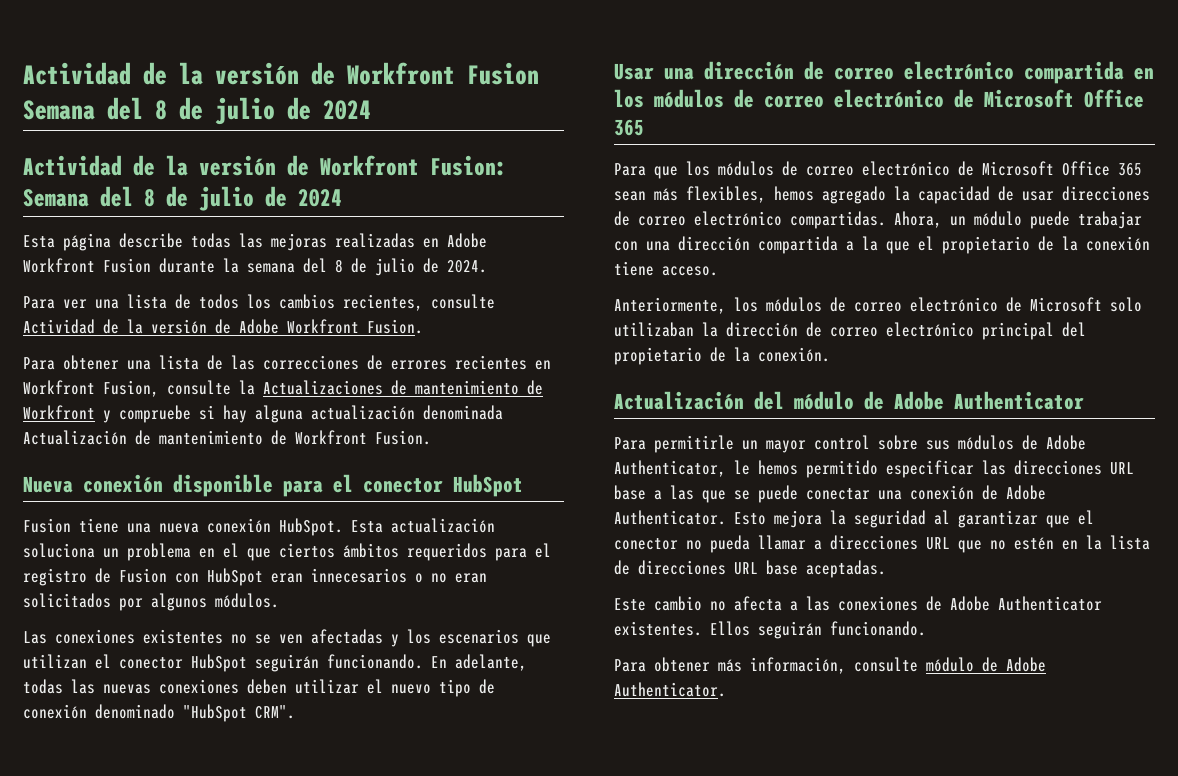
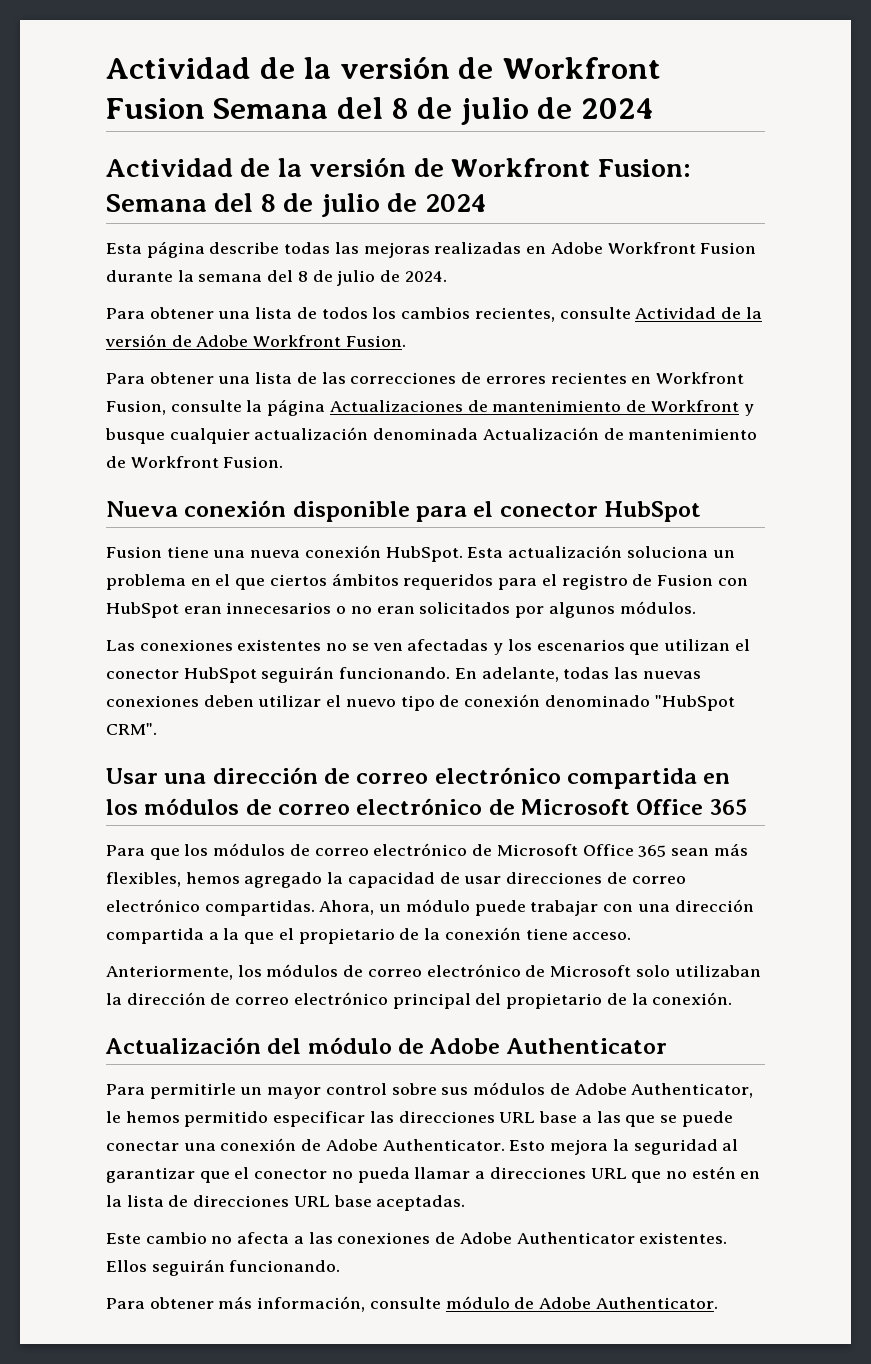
- Para ver una lista de todos los cambios recientes, consulte Actividad de la versión de Adobe Workfront Fusion.
+ Para obtener una lista de todos los cambios recientes, consulte Actividad de la versión de Adobe Workfront Fusion.
- Para obtener una lista de las correcciones de errores recientes en Workfront Fusion, consulte la Actualizaciones de mantenimiento de Workfront y compruebe si hay alguna actualización denominada Actualización de mantenimiento de Workfront Fusion.
+ Para obtener una lista de las correcciones de errores recientes en Workfront Fusion, consulte la página Actualizaciones de mantenimiento de Workfront y busque cualquier actualización denominada Actualización de mantenimiento de Workfront Fusion.

